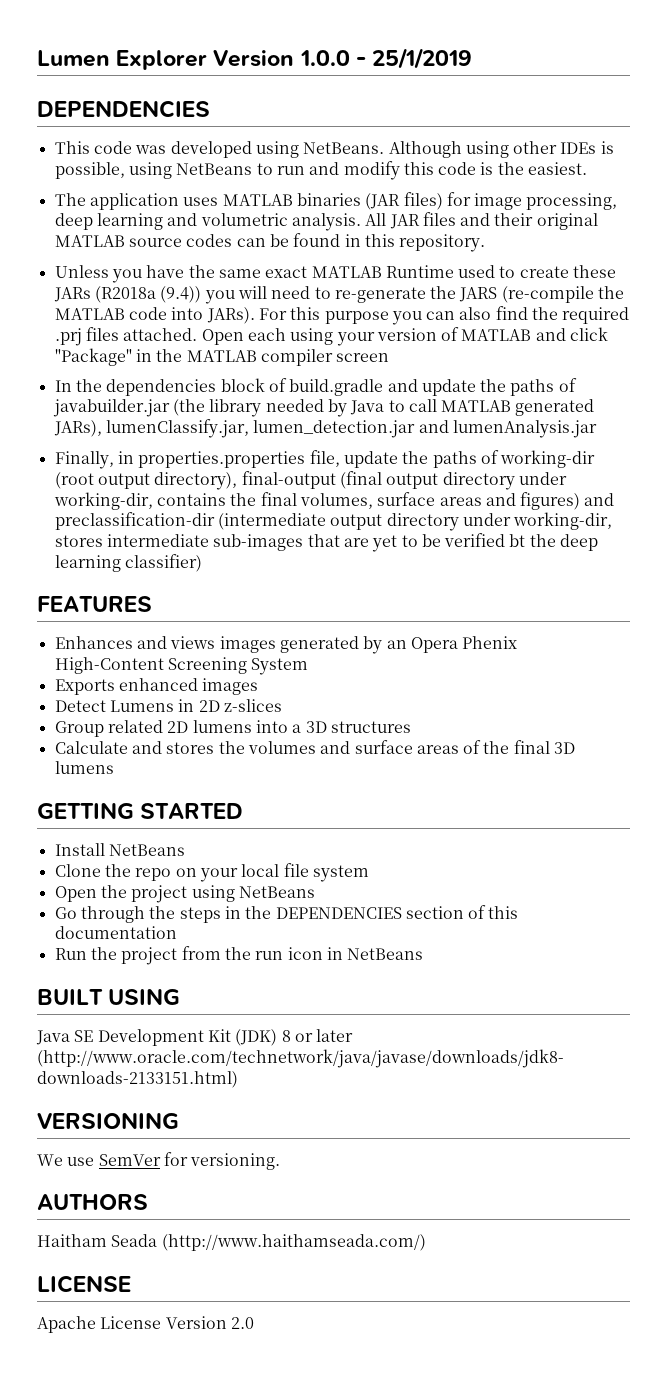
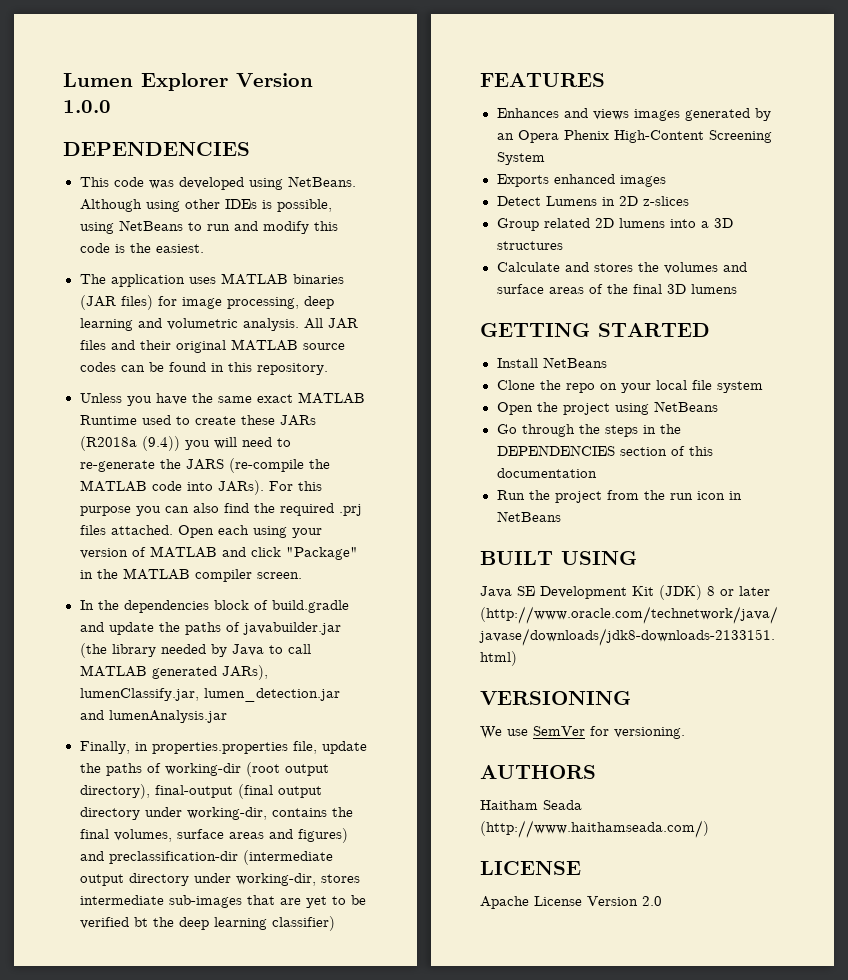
- Lumen Explorer Version 1.0.0 - 25/1/2019
+ Lumen Explorer Version 1.0.0
- Open each using your version of MATLAB and click "Package" in the MATLAB compiler screen
+ Open each using your version of MATLAB and click "Package" in the MATLAB compiler screen.

